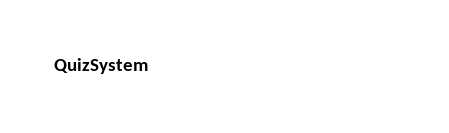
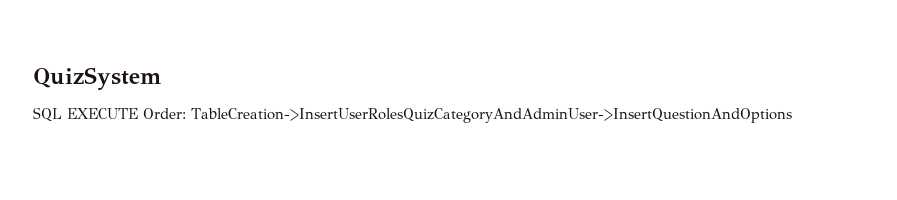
+ SQL EXECUTE Order: TableCreation->InsertUserRolesQuizCategoryAndAdminUser->InsertQuestionAndOptions

